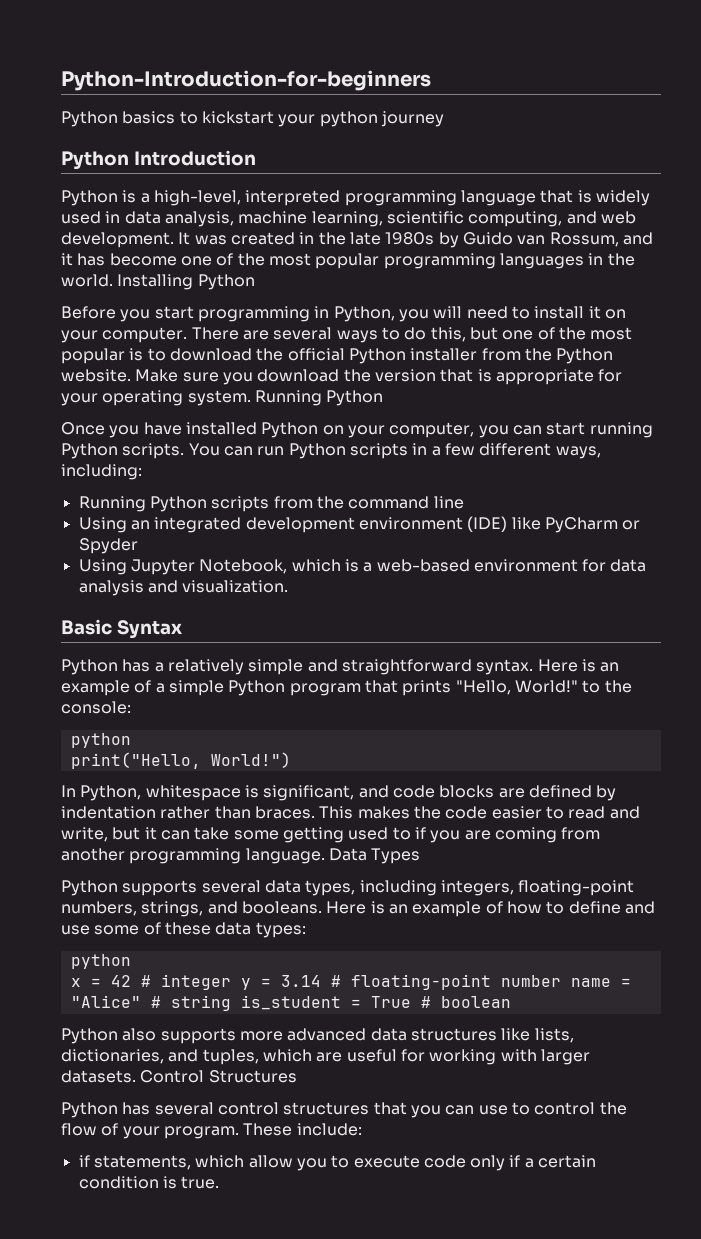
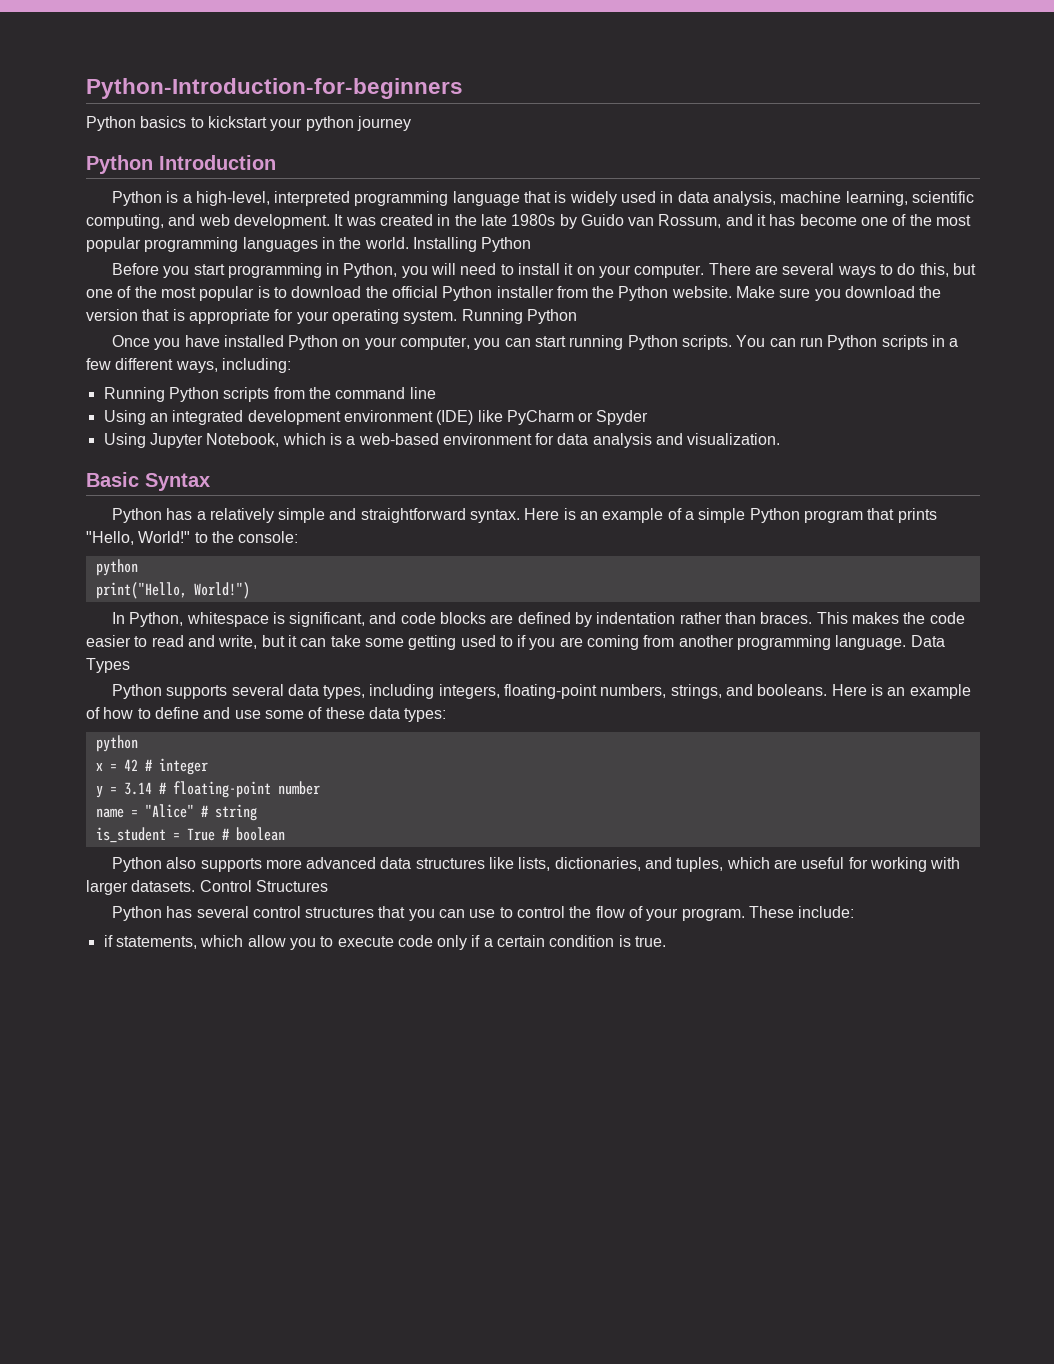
- x = 42 # integer y = 3.14 # floating-point number name = "Alice" # string is_student = True # boolean
+ x = 42 # integer
+ y = 3.14 # floating-point number
+ name = "Alice" # string
+ is_student = True # boolean

